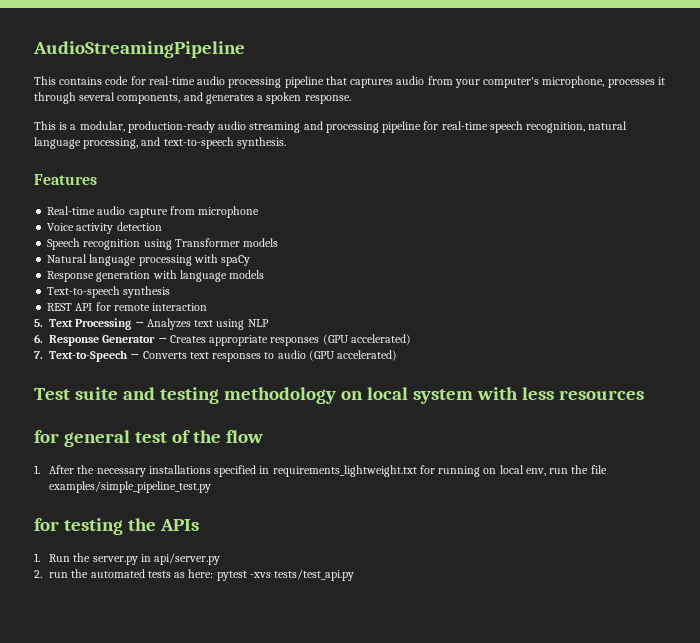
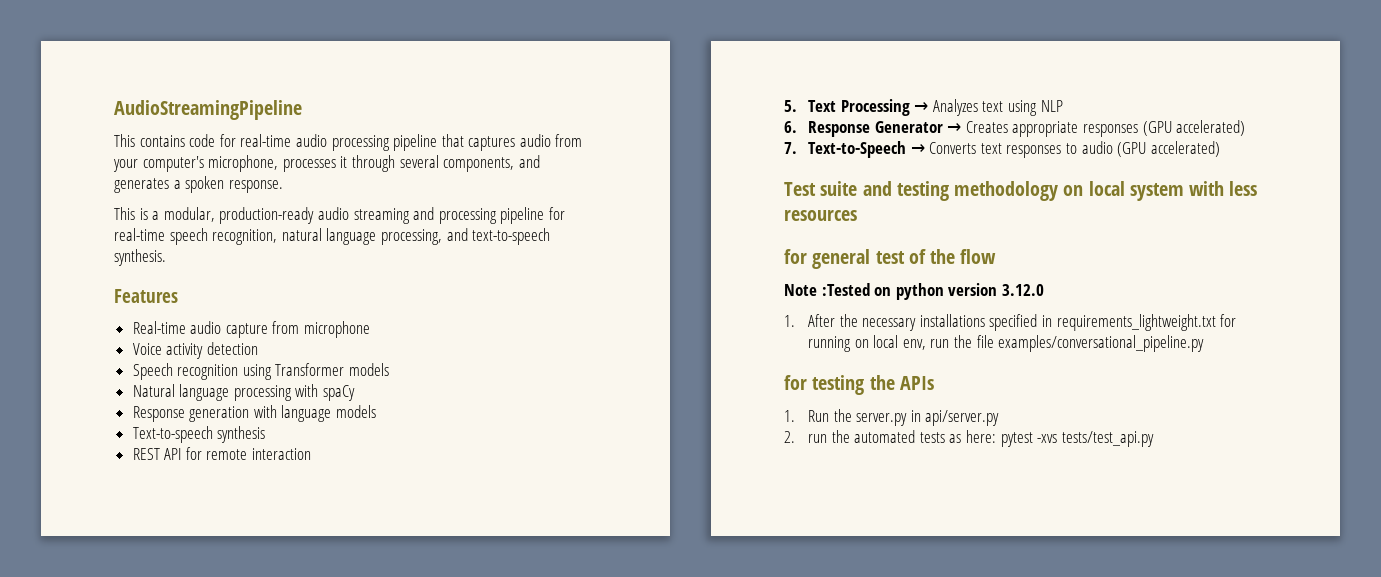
+ Note :Tested on python version 3.12.0
- 1. After the necessary installations specified in requirements_lightweight.txt for running on local env, run the file examples/simple_pipeline_test.py
+ 1. After the necessary installations specified in requirements_lightweight.txt for running on local env, run the file examples/conversational_pipeline.py

